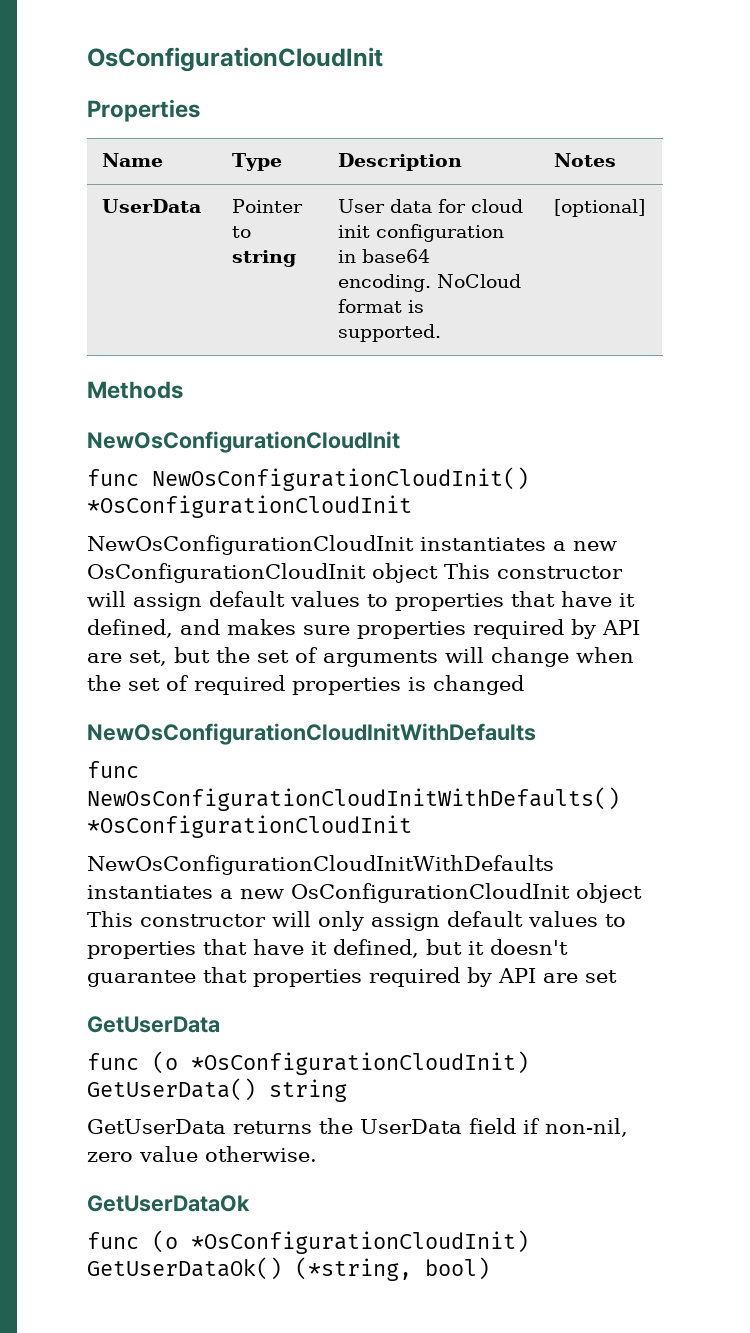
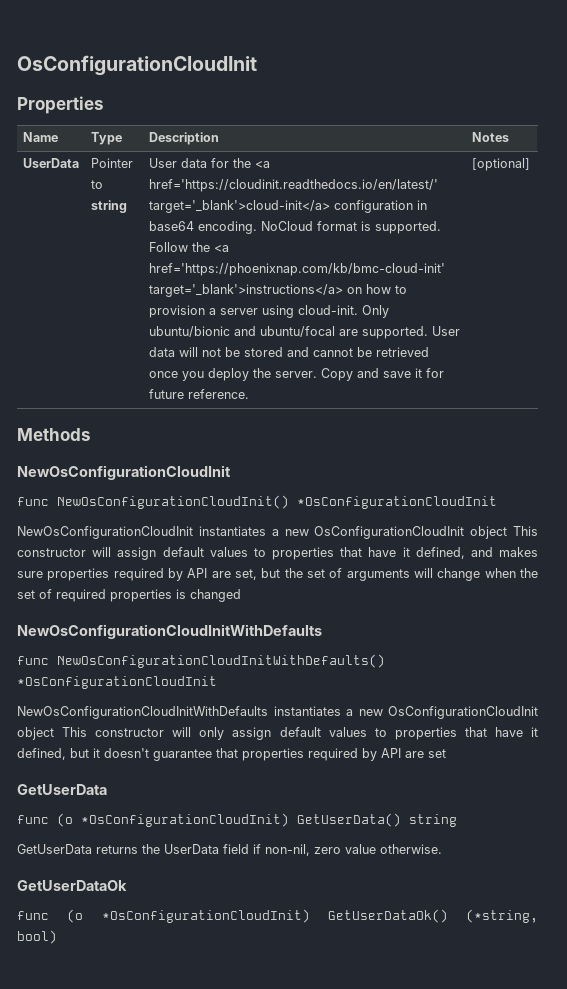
- User data for cloud init configuration in base64 encoding.
+ User data for the <a href='https://cloudinit.readthedocs.io/en/latest/' target='_blank'>cloud-init</a> configuration in base64 encoding.
+ Follow the <a href='https://phoenixnap.com/kb/bmc-cloud-init' target='_blank'>instructions</a> on how to provision a server using cloud-init. Only ubuntu/bionic and ubuntu/focal are supported. User data will not be stored and cannot be retrieved once you deploy the server. Copy and save it for future reference.

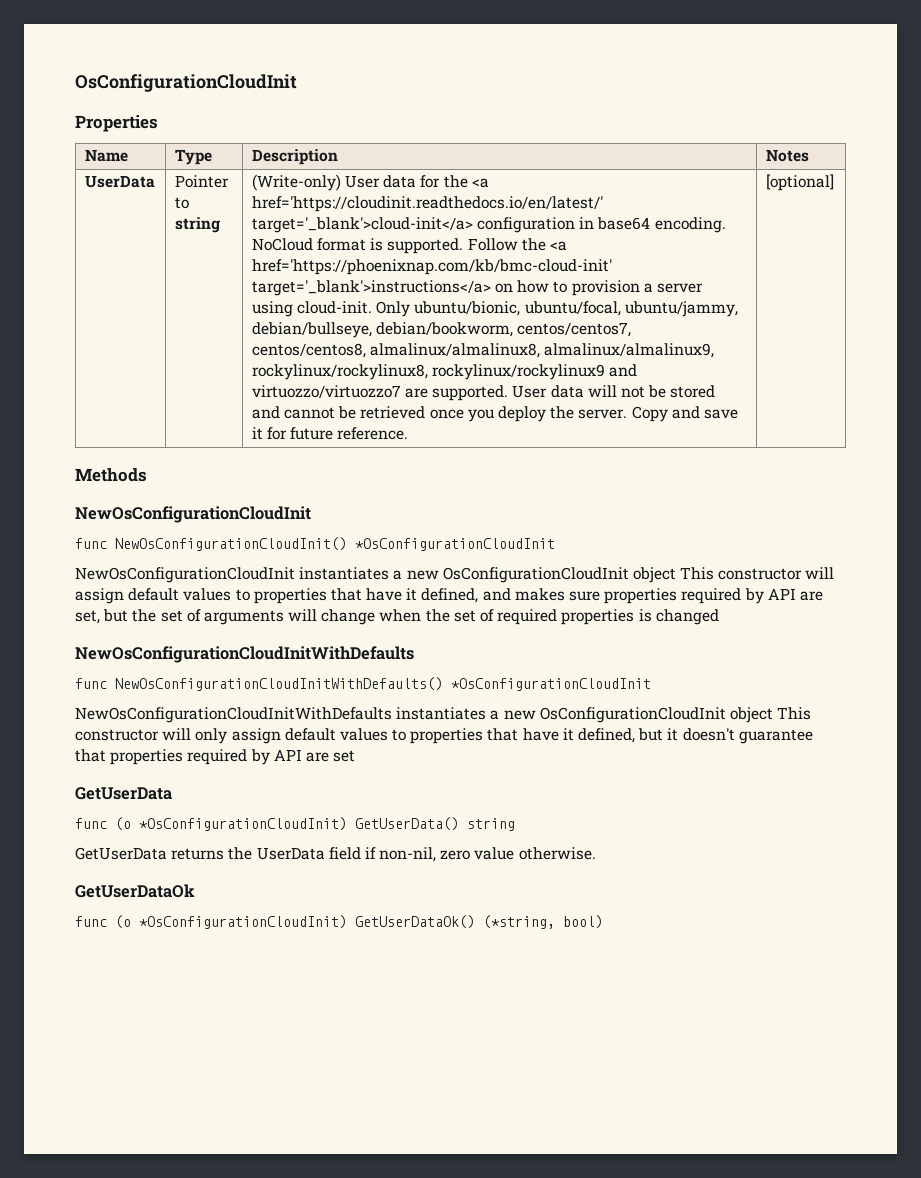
- User data for the <a href='https://cloudinit.readthedocs.io/en/latest/' target='_blank'>cloud-init</a> configuration in base64 encoding.
+ (Write-only) User data for the <a href='https://cloudinit.readthedocs.io/en/latest/' target='_blank'>cloud-init</a> configuration in base64 encoding.
- Only ubuntu/bionic and ubuntu/focal are supported.
+ Only ubuntu/bionic, ubuntu/focal, ubuntu/jammy, debian/bullseye, debian/bookworm, centos/centos7, centos/centos8, almalinux/almalinux8, almalinux/almalinux9, rockylinux/rockylinux8, rockylinux/rockylinux9 and virtuozzo/virtuozzo7 are supported.

